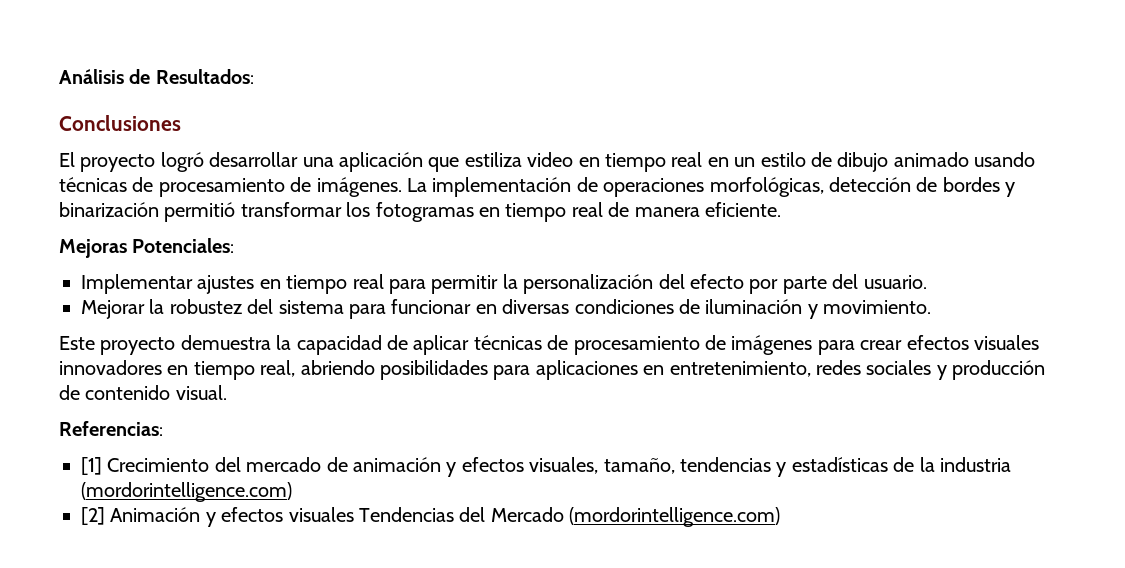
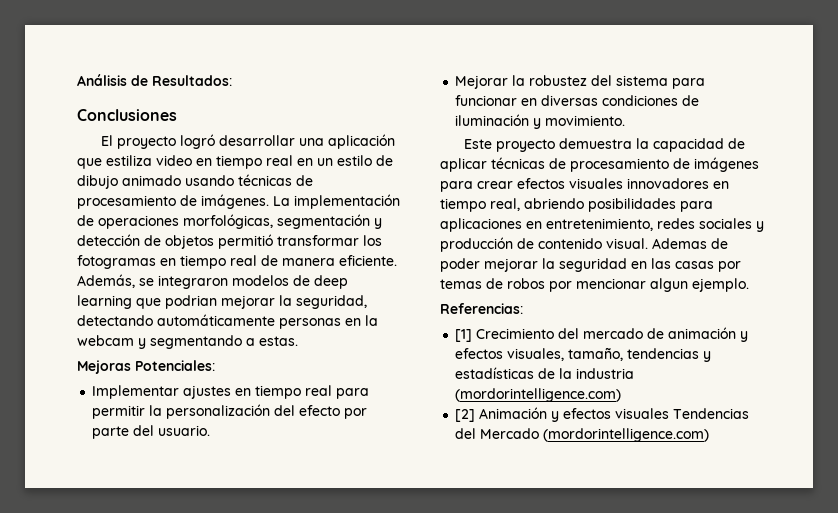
- La implementación de operaciones morfológicas, detección de bordes y binarización permitió transformar los fotogramas en tiempo real de manera eficiente.
+ La implementación de operaciones morfológicas, segmentación y detección de objetos permitió transformar los fotogramas en tiempo real de manera eficiente. Además, se integraron modelos de deep learning que podrian mejorar la seguridad, detectando automáticamente personas en la webcam y segmentando a estas.
+ Ademas de poder mejorar la seguridad en las casas por temas de robos por mencionar algun ejemplo.

